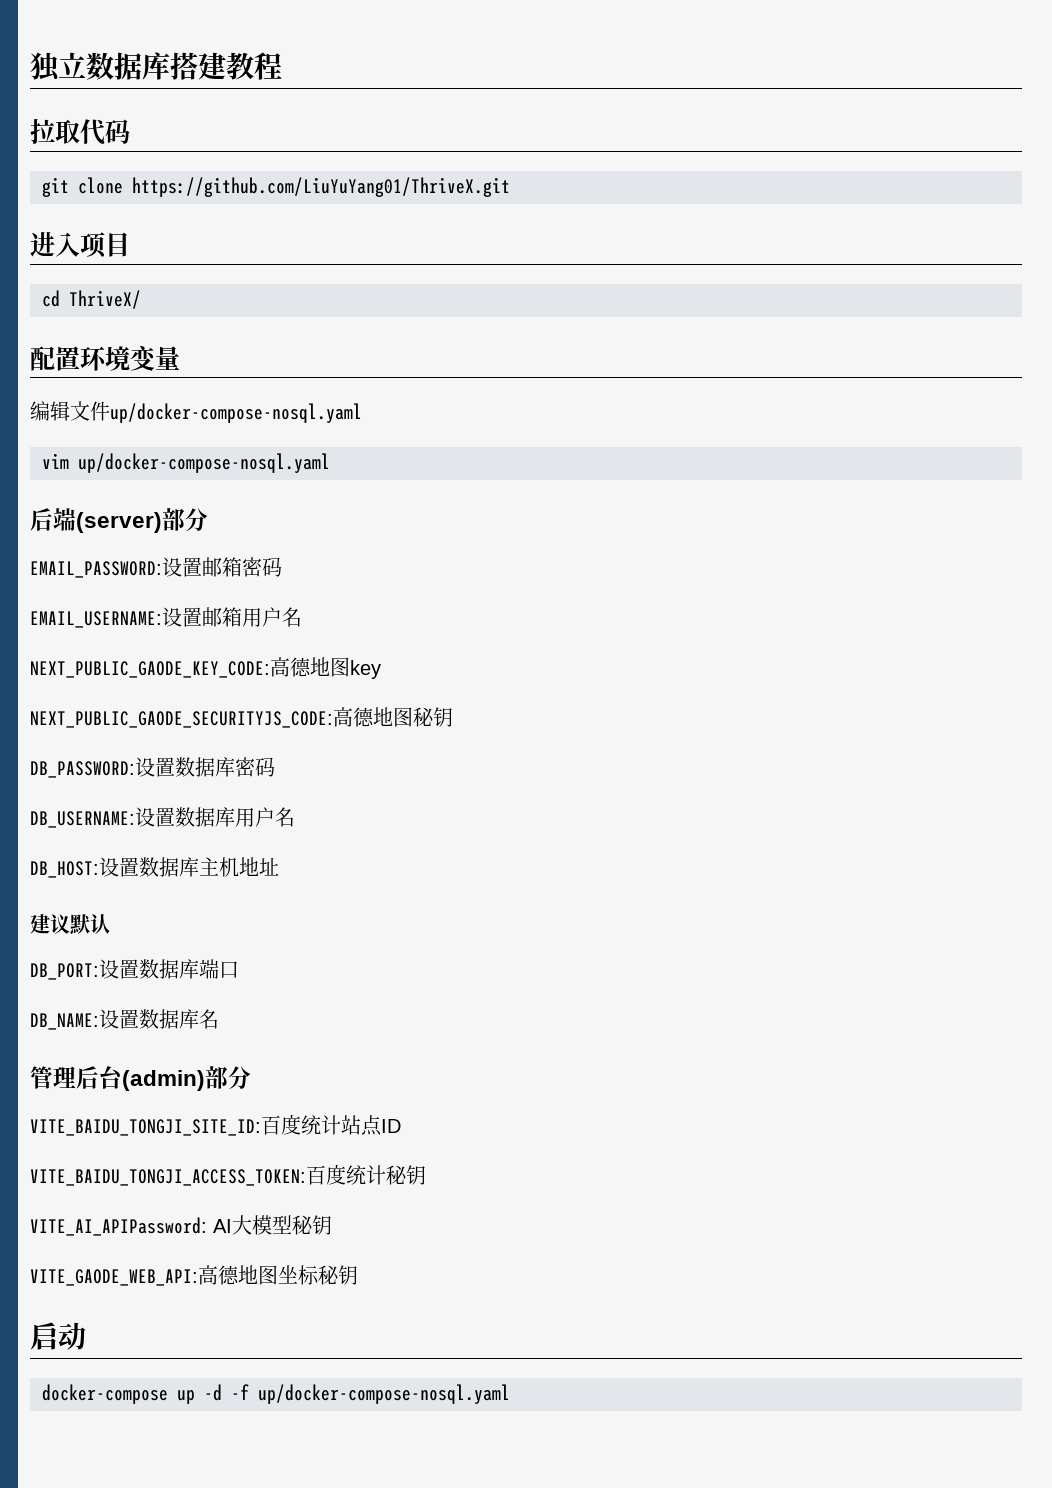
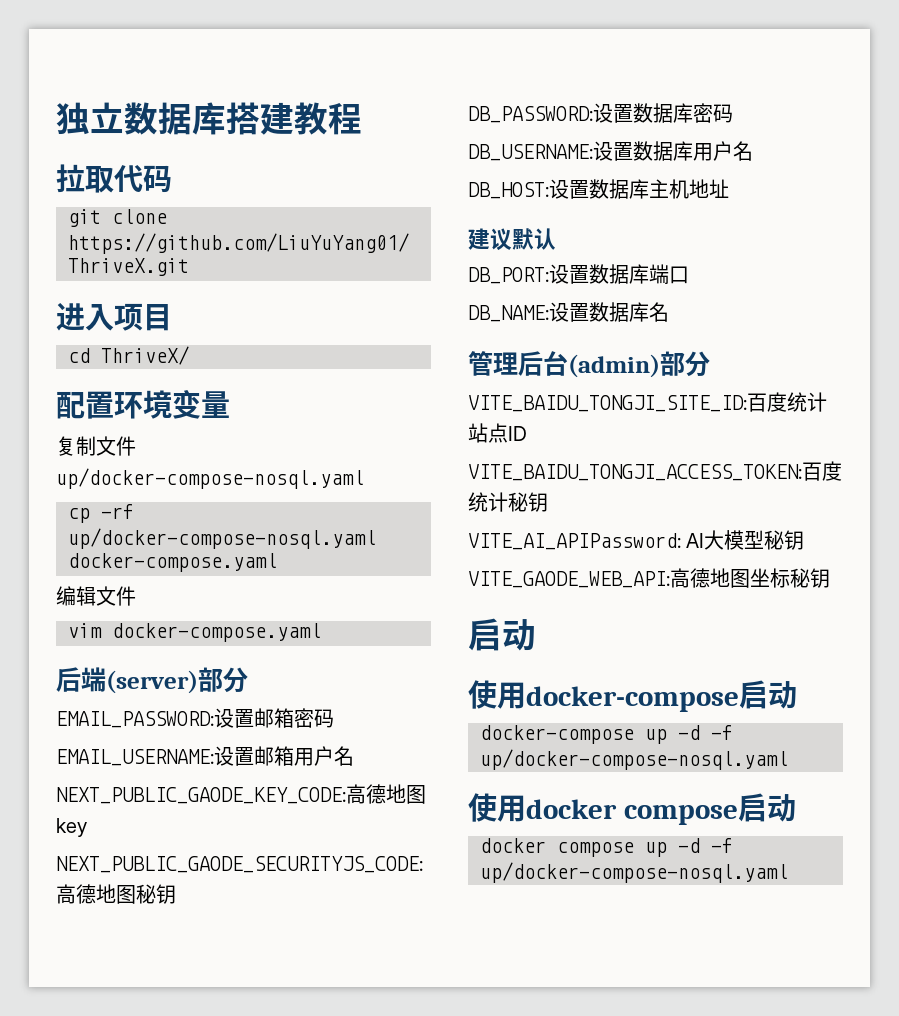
+ 复制文件up/docker-compose-nosql.yaml
+ cp -rf up/docker-compose-nosql.yaml docker-compose.yaml
- 编辑文件up/docker-compose-nosql.yaml
+ 编辑文件
- vim up/docker-compose-nosql.yaml
+ vim docker-compose.yaml
+ 使用docker-compose启动
+ 使用docker compose启动
+ docker compose up -d -f up/docker-compose-nosql.yaml

